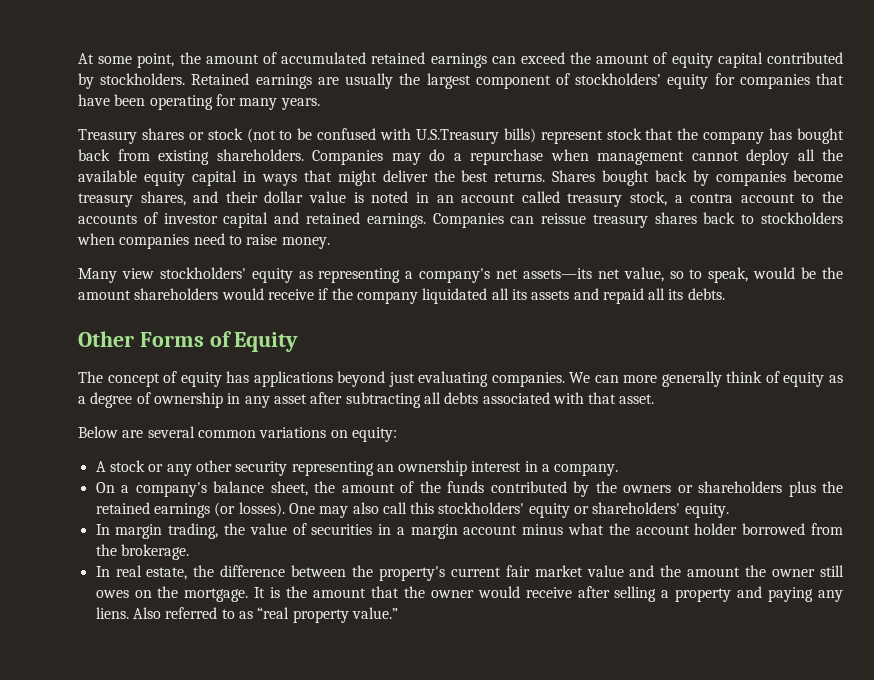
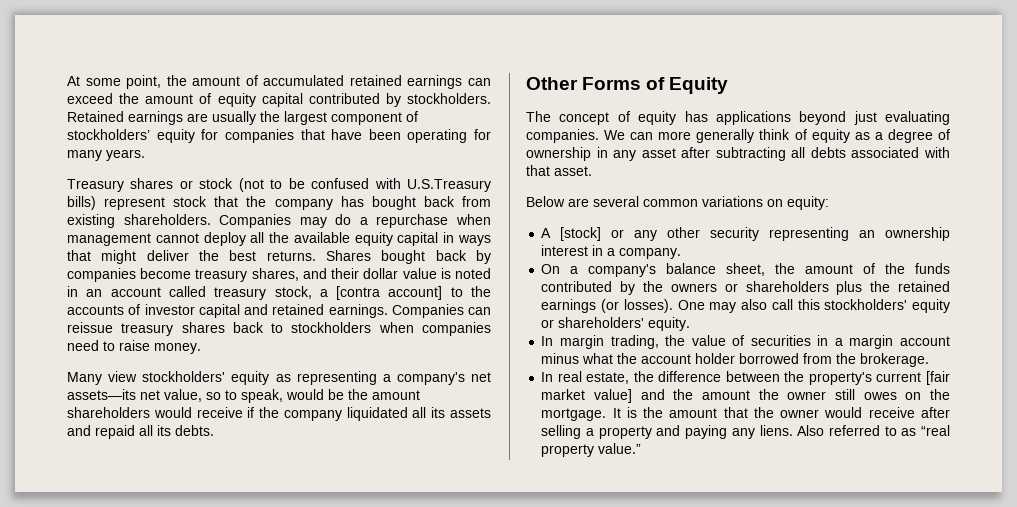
- Shares bought back by companies become treasury shares, and their dollar value is noted in an account called treasury stock, a contra account to the accounts of investor capital and retained earnings.
+ Shares bought back by companies become treasury shares, and their dollar value is noted in an account called treasury stock, a [contra account] to the accounts of investor capital and retained earnings.
- A stock or any other security representing an ownership interest in a company.
+ A [stock] or any other security representing an ownership interest in a company.
- In real estate, the difference between the property's current fair market value and the amount the owner still owes on the mortgage.
+ In real estate, the difference between the property's current [fair market value] and the amount the owner still owes on the mortgage.

